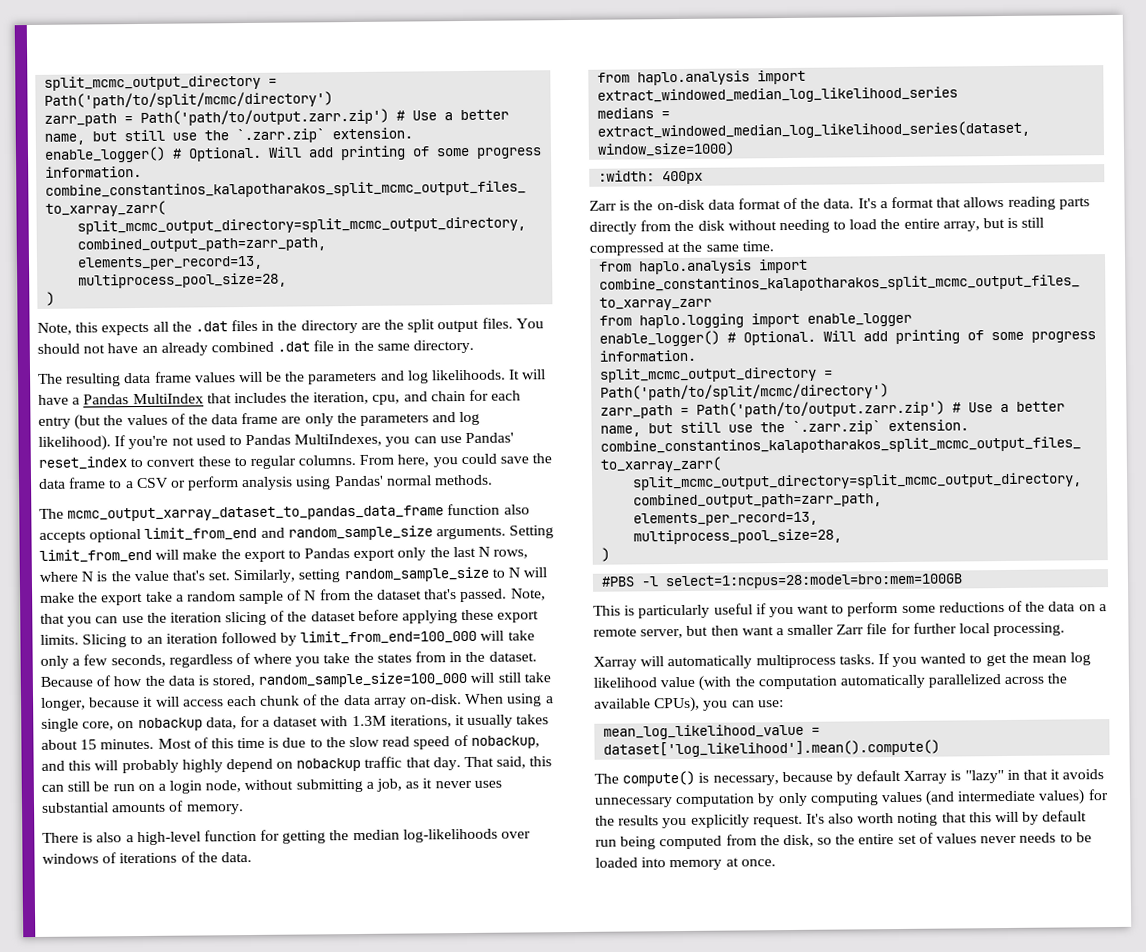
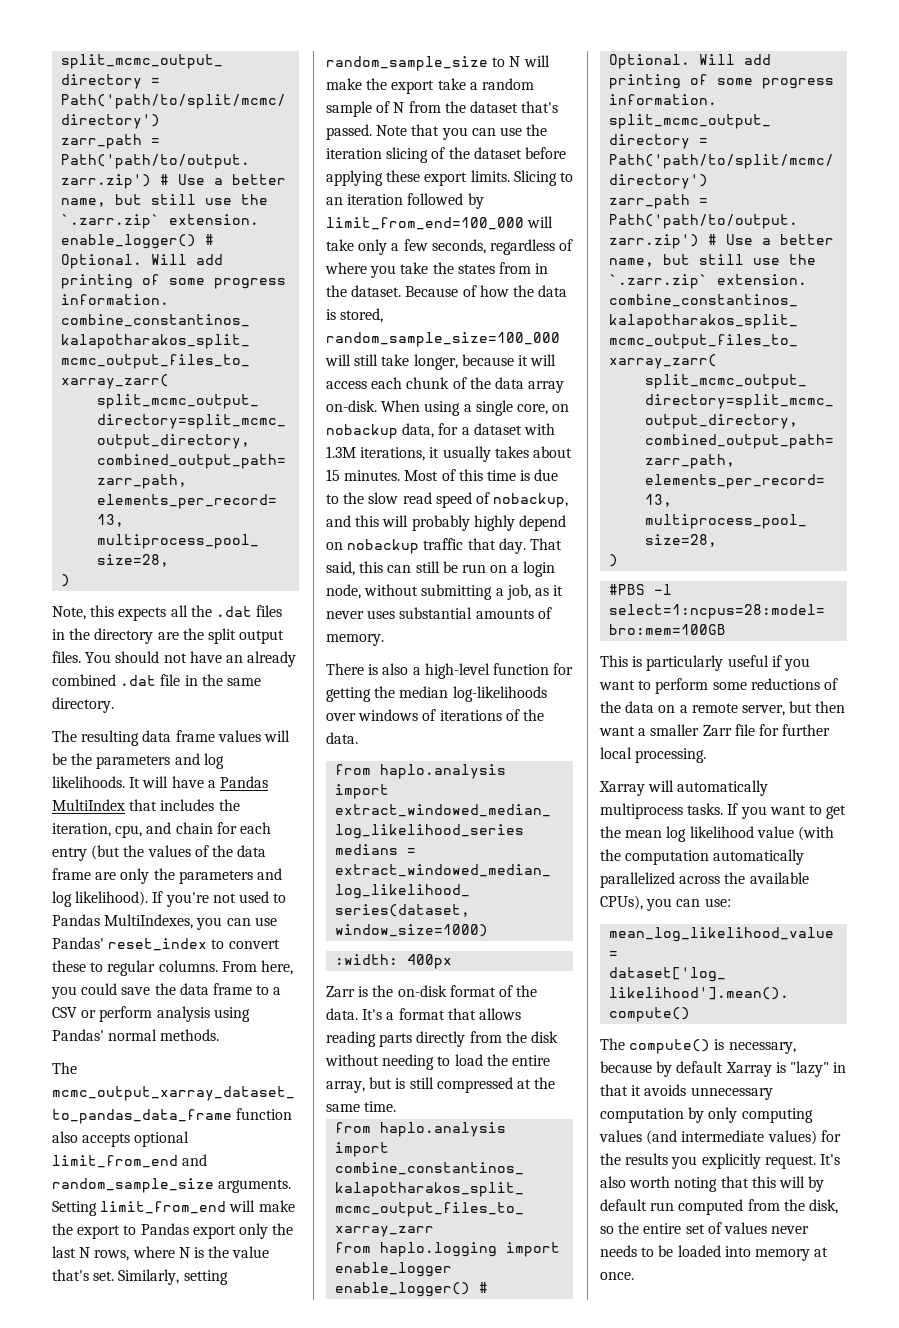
- Note, that you can use the iteration slicing of the dataset before applying these export limits.
+ Note that you can use the iteration slicing of the dataset before applying these export limits.
- Zarr is the on-disk data format of the data.
+ Zarr is the on-disk format of the data.
- If you wanted to get the mean log likelihood value (with the computation automatically parallelized across the available CPUs), you can use:
+ If you want to get the mean log likelihood value (with the computation automatically parallelized across the available CPUs), you can use:
- It's also worth noting that this will by default run being computed from the disk, so the entire set of values never needs to be loaded into memory at once.
+ It's also worth noting that this will by default run computed from the disk, so the entire set of values never needs to be loaded into memory at once.

